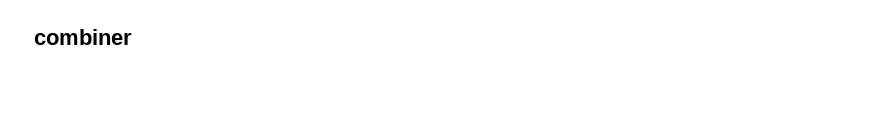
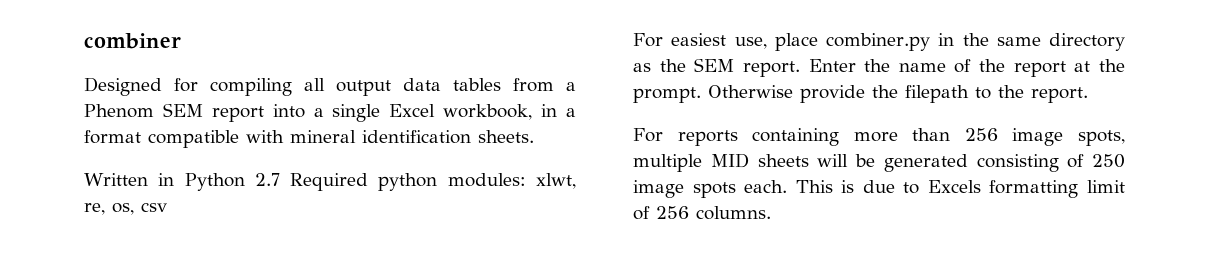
+ Designed for compiling all output data tables from a Phenom SEM report into a single Excel workbook, in a format compatible with mineral identification sheets.
+ Written in Python 2.7 Required python modules: xlwt, re, os, csv
+ For easiest use, place combiner.py in the same directory as the SEM report. Enter the name of the report at the prompt. Otherwise provide the filepath to the report.
+ For reports containing more than 256 image spots, multiple MID sheets will be generated consisting of 250 image spots each. This is due to Excels formatting limit of 256 columns.

